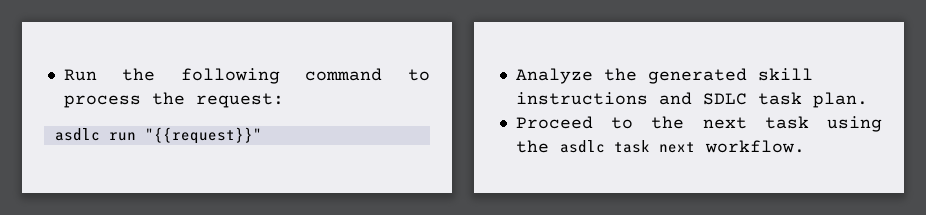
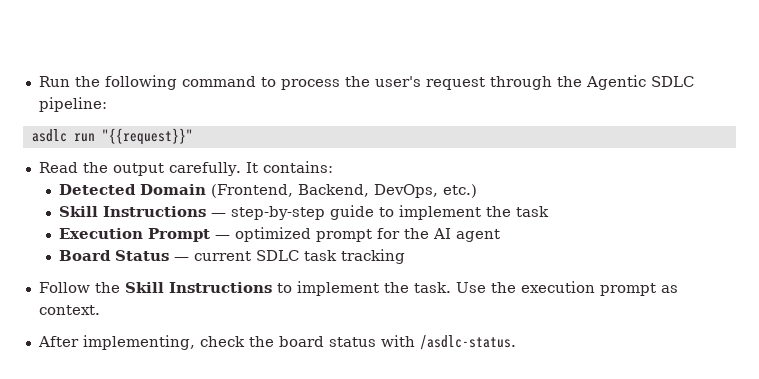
- Run the following command to process the request:
+ Run the following command to process the user's request through the Agentic SDLC pipeline:
  asdlc run "{{request}}"
- Analyze the generated skill instructions and SDLC task plan.
- Proceed to the next task using the asdlc task next workflow.
+ Read the output carefully. It contains:
+ Detected Domain (Frontend, Backend, DevOps, etc.)
+ Skill Instructions — step-by-step guide to implement the task
+ Execution Prompt — optimized prompt for the AI agent
+ Board Status — current SDLC task tracking
+ Follow the Skill Instructions to implement the task. Use the execution prompt as context.
+ After implementing, check the board status with /asdlc-status.

